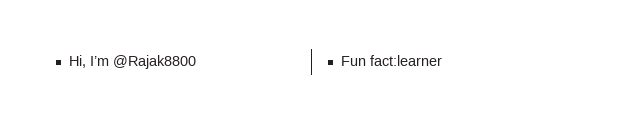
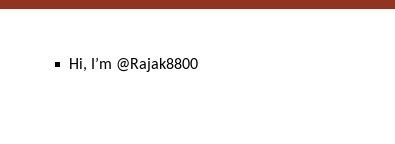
- Fun fact:learner

